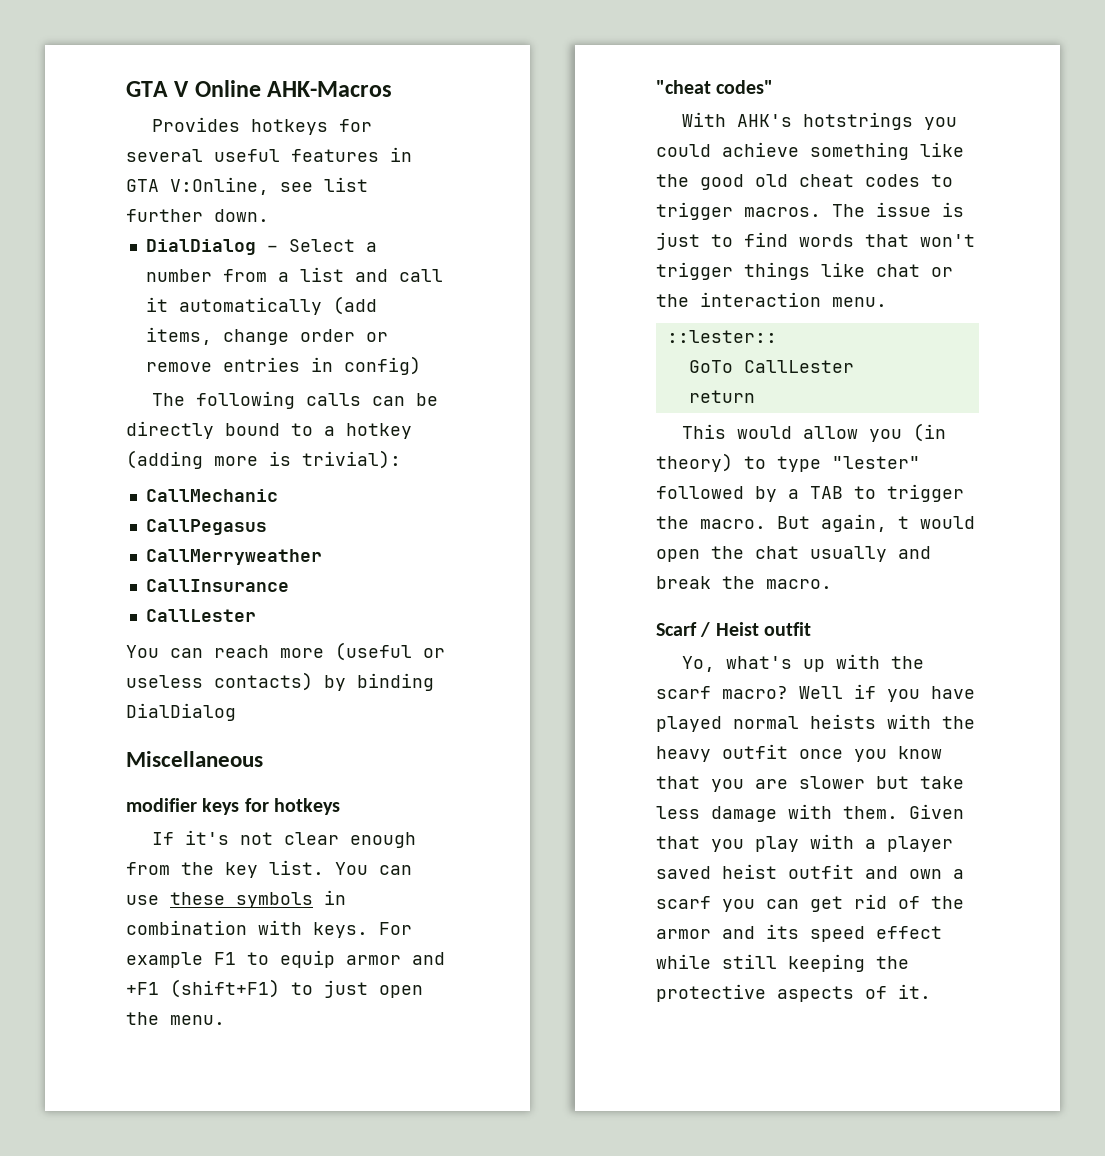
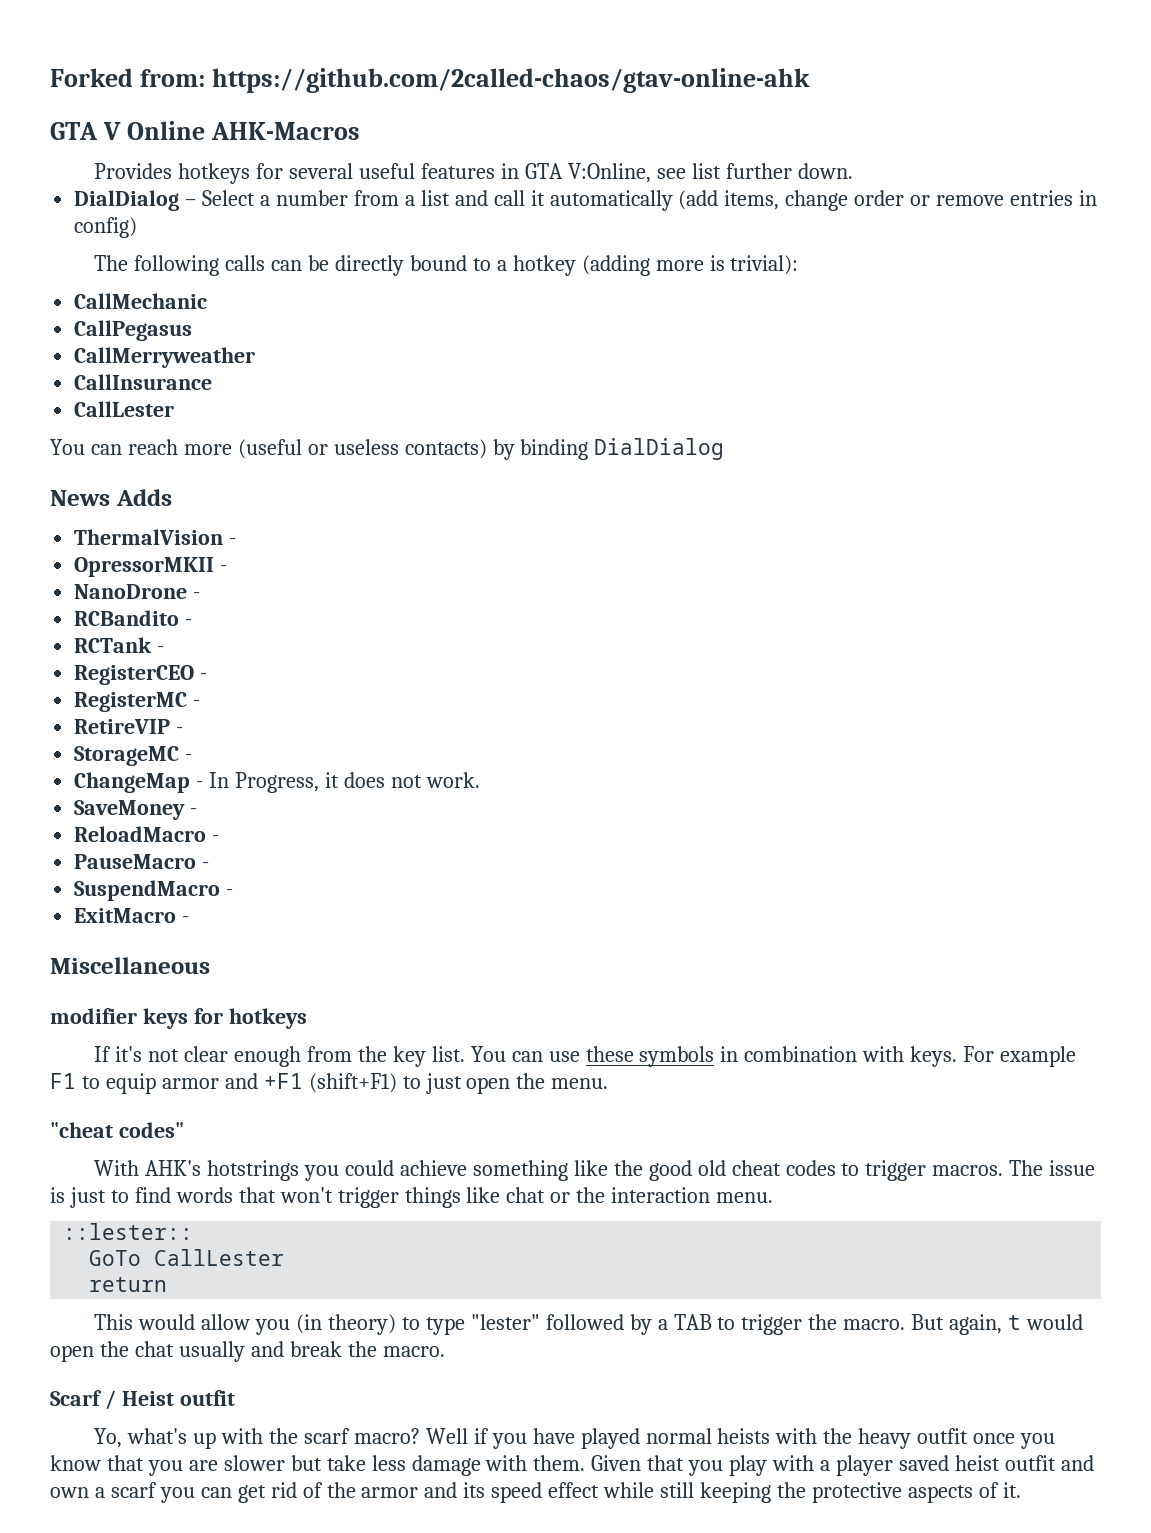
+ Forked from: https://github.com/2called-chaos/gtav-online-ahk
+ News Adds
+ ThermalVision -
+ OpressorMKII -
+ NanoDrone -
+ RCBandito -
+ RCTank -
+ RegisterCEO -
+ RegisterMC -
+ RetireVIP -
+ StorageMC -
+ ChangeMap - In Progress, it does not work.
+ SaveMoney -
+ ReloadMacro -
+ PauseMacro -
+ SuspendMacro -
+ ExitMacro -

